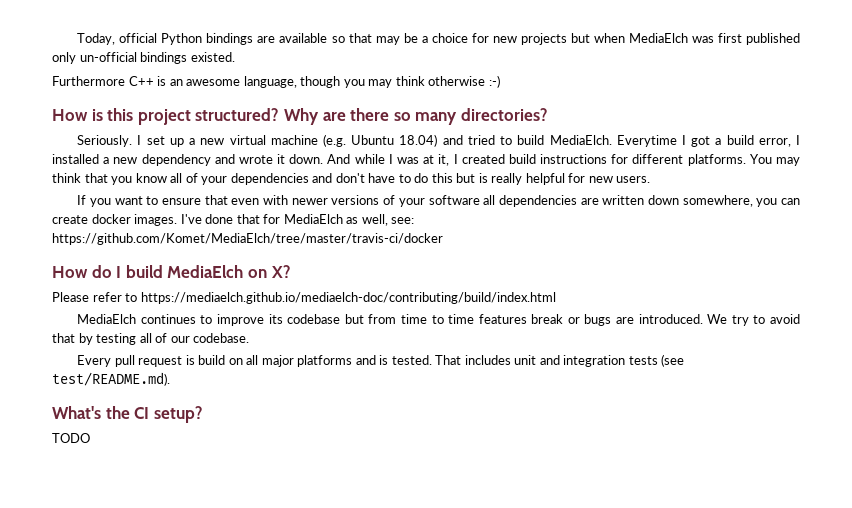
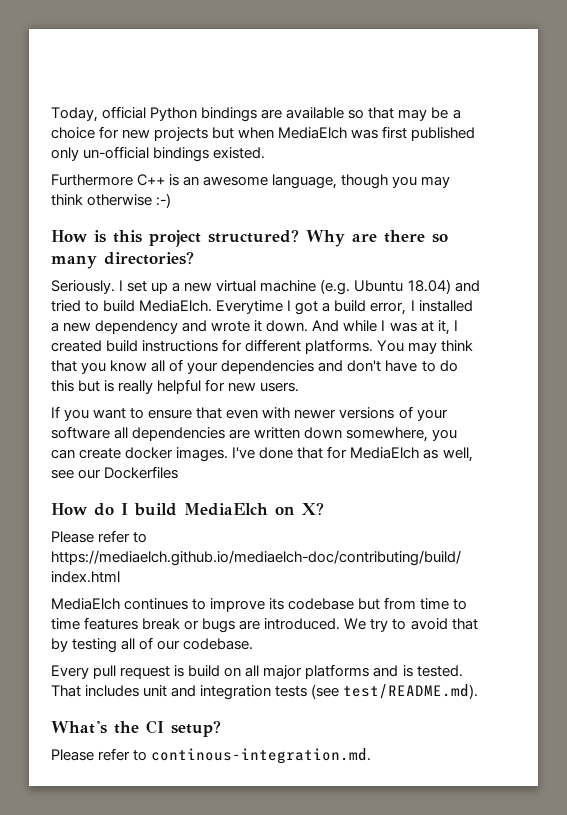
- I've done that for MediaElch as well, see: https://github.com/Komet/MediaElch/tree/master/travis-ci/docker
+ I've done that for MediaElch as well, see our Dockerfiles
- TODO
+ Please refer to continous-integration.md.

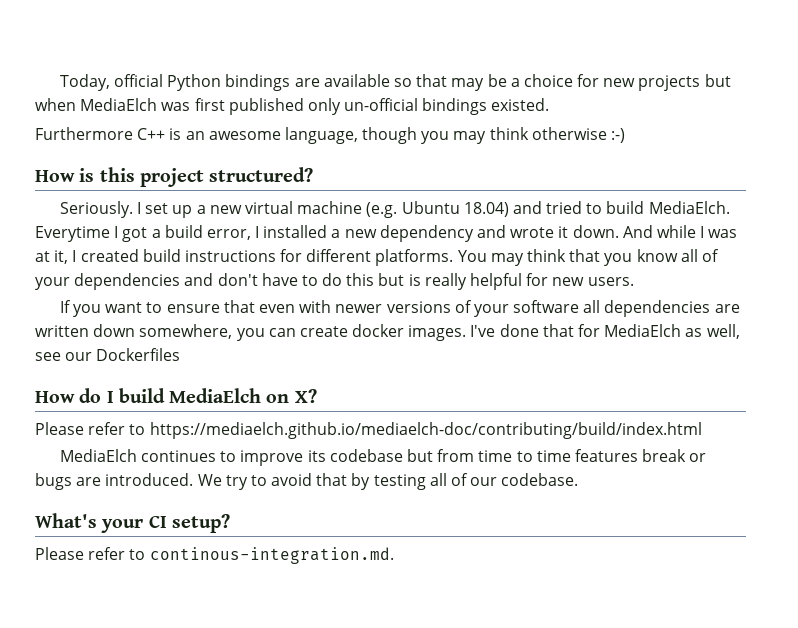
- Why are there so many directories?
- Every pull request is build on all major platforms and is tested. That includes unit and integration tests (see test/README.md).
- What's the CI setup?
+ What's your CI setup?

